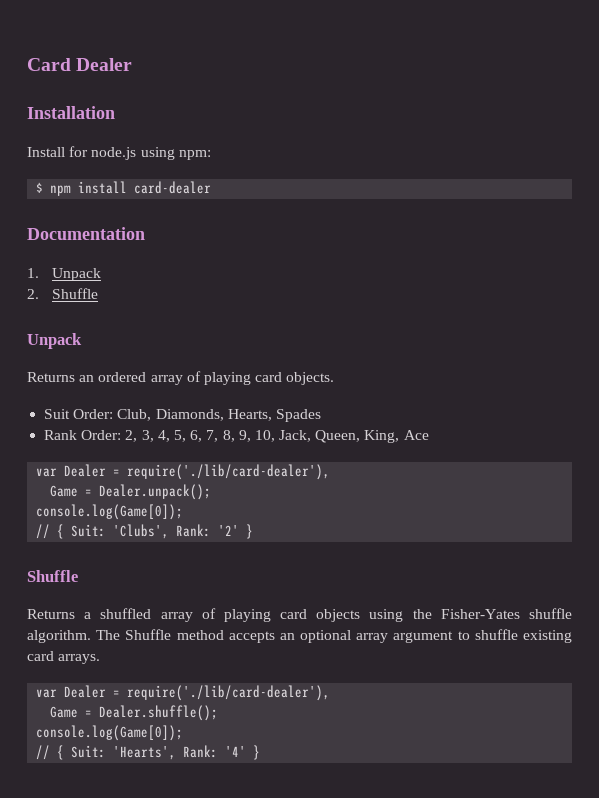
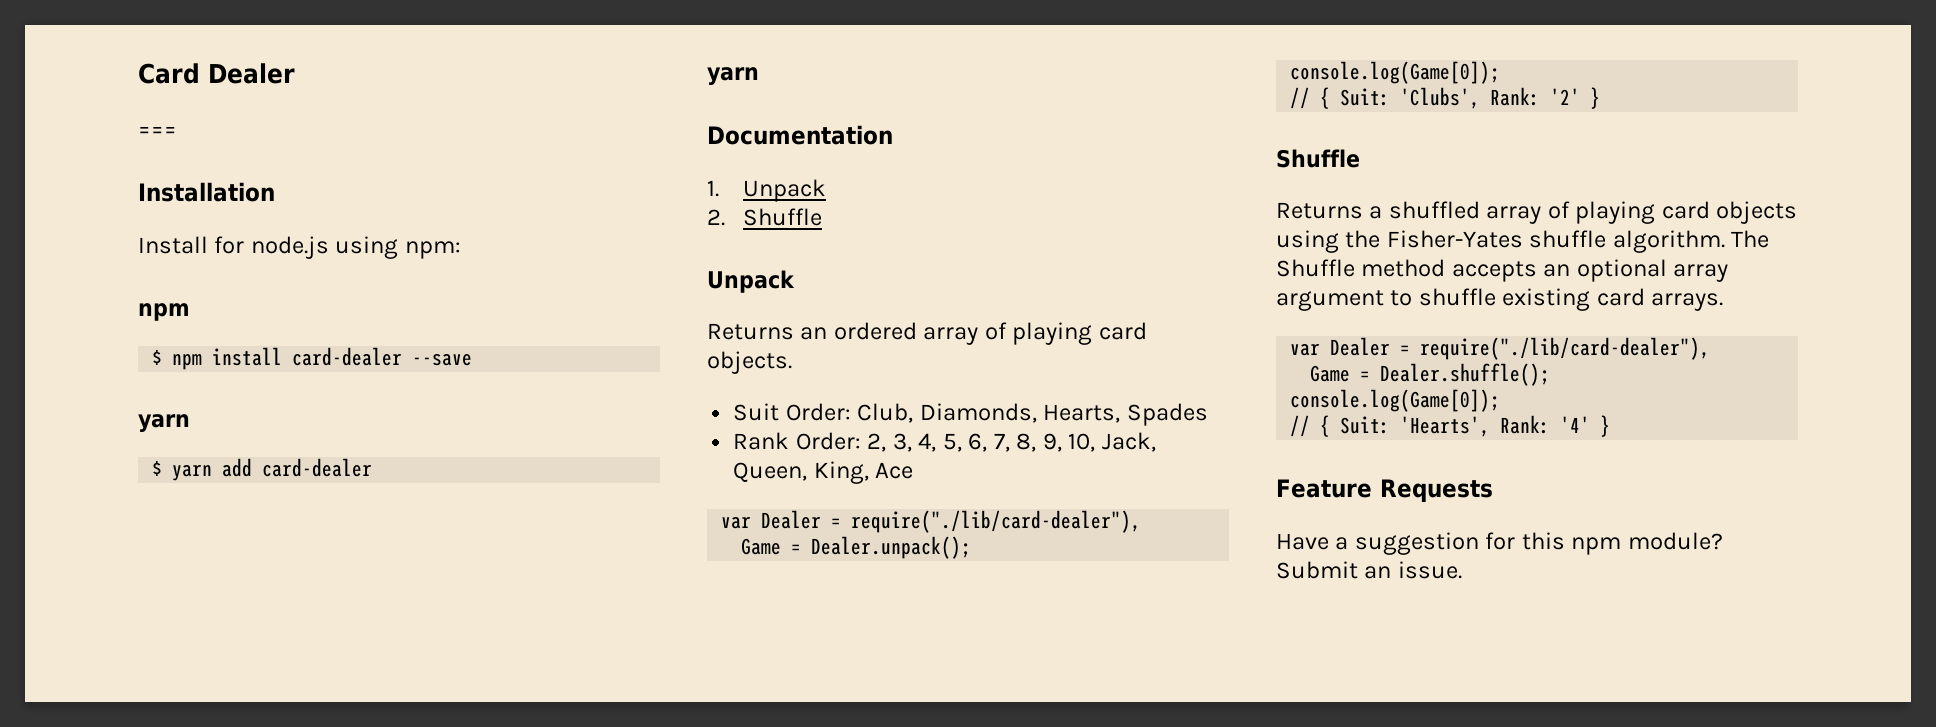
+ ===
  Install for node.js using npm:
+ npm
- $ npm install card-dealer
+ $ npm install card-dealer --save
+ yarn
+ $ yarn add card-dealer
+ yarn
  Rank Order: 2, 3, 4, 5, 6, 7, 8, 9, 10, Jack, Queen, King, Ace
- var Dealer = require('./lib/card-dealer'),
+ var Dealer = require("./lib/card-dealer"),
  The Shuffle method accepts an optional array argument to shuffle existing card arrays.
- var Dealer = require('./lib/card-dealer'),
+ var Dealer = require("./lib/card-dealer"),
+ Feature Requests
+ Have a suggestion for this npm module? Submit an issue.

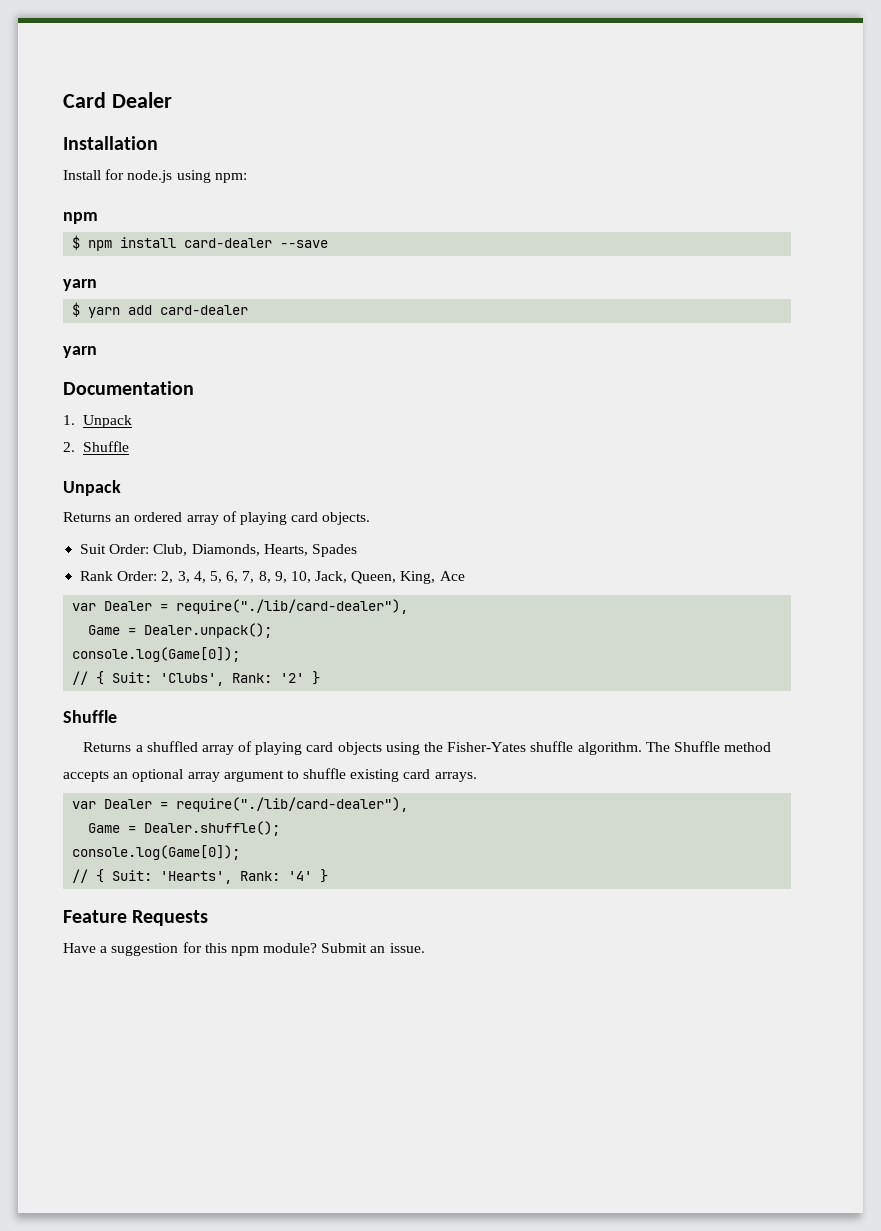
- ===

